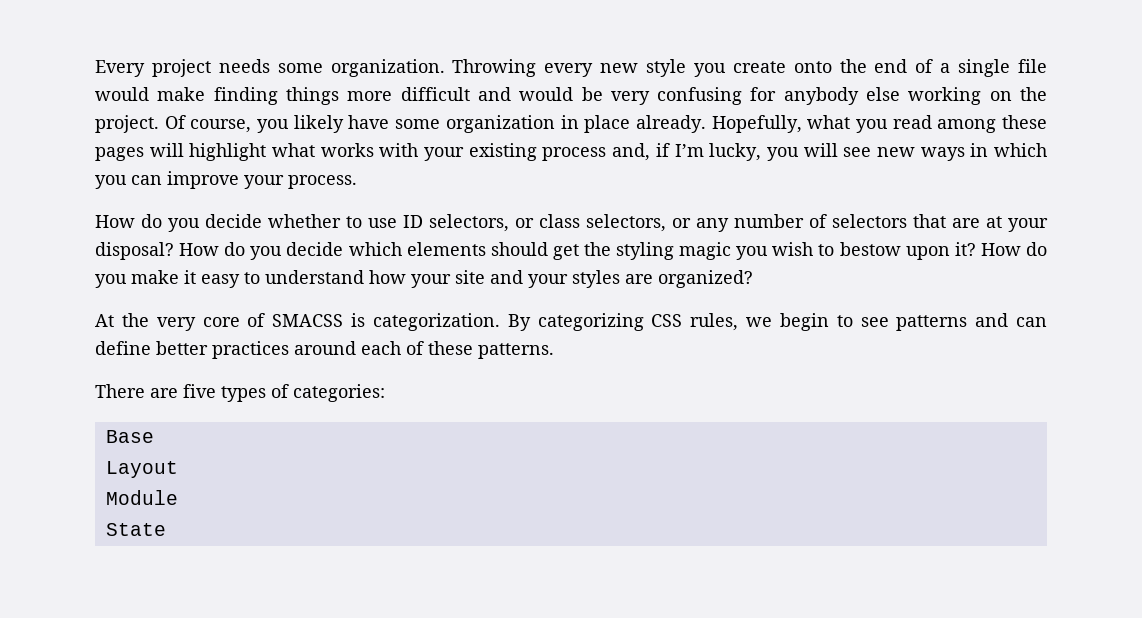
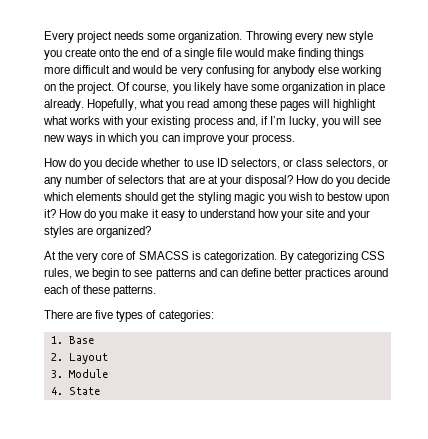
- Base
+ 1. Base
- Layout
+ 2. Layout
- Module
+ 3. Module
- State
+ 4. State

